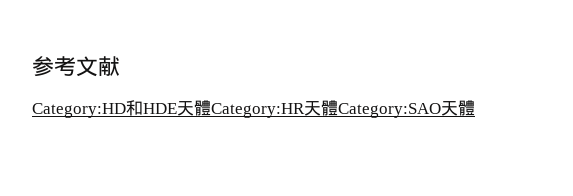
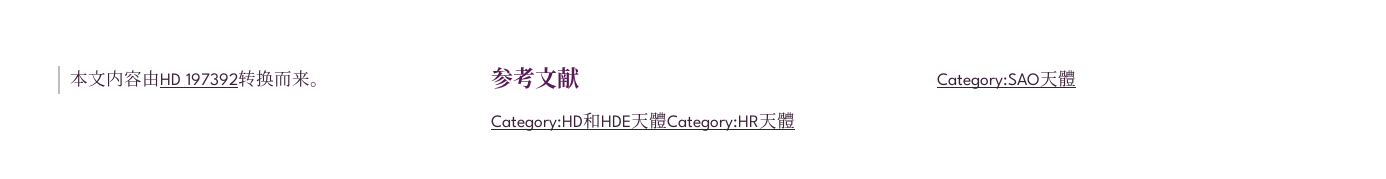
+ 本文内容由HD 197392转换而来。

